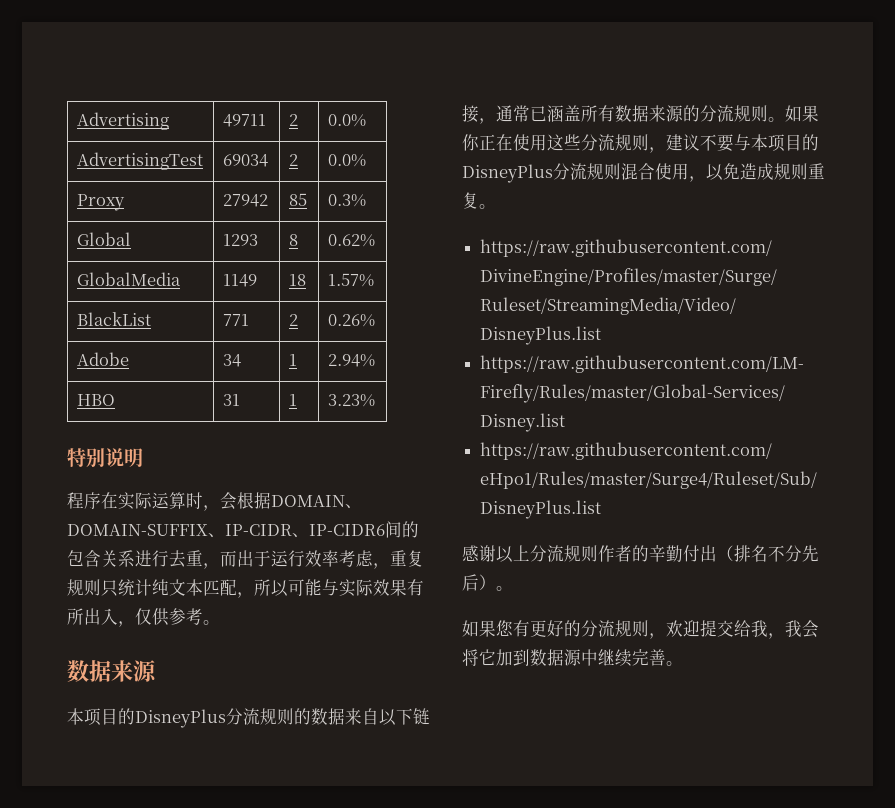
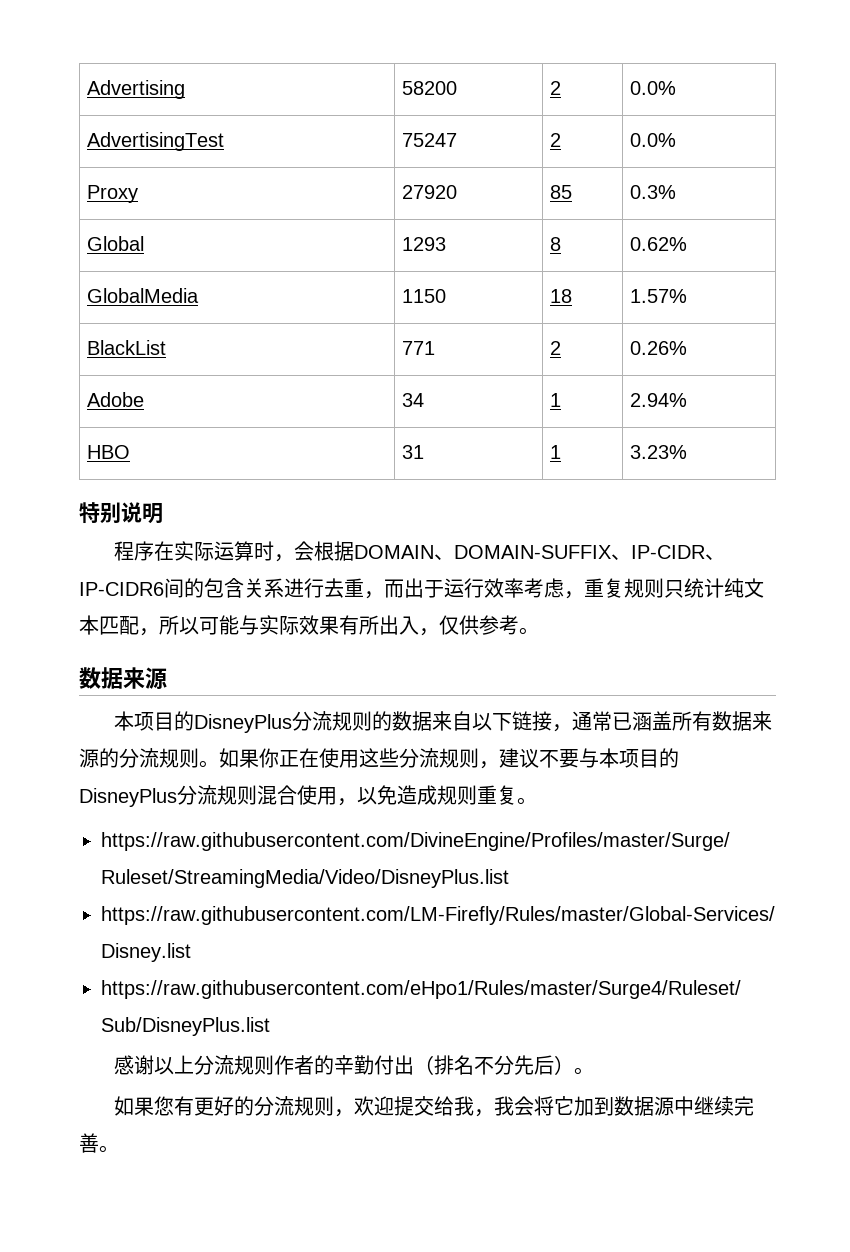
- Advertising | 49711 | 2 | 0.0%
+ Advertising | 58200 | 2 | 0.0%
- AdvertisingTest | 69034 | 2 | 0.0%
+ AdvertisingTest | 75247 | 2 | 0.0%
- Proxy | 27942 | 85 | 0.3%
+ Proxy | 27920 | 85 | 0.3%
- GlobalMedia | 1149 | 18 | 1.57%
+ GlobalMedia | 1150 | 18 | 1.57%

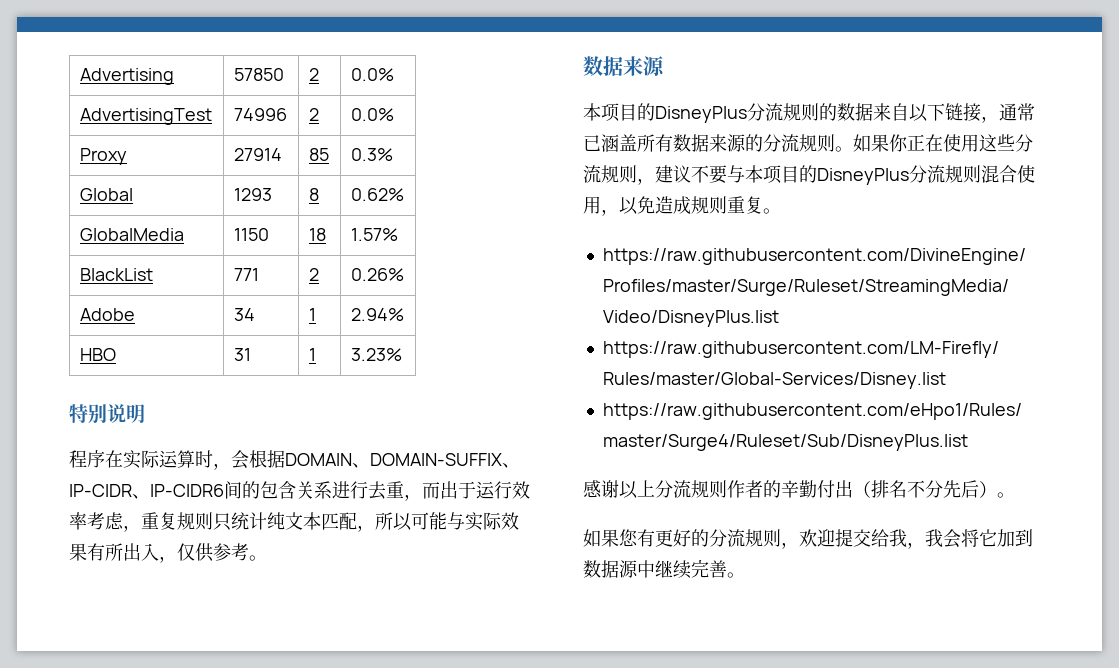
- Advertising | 58200 | 2 | 0.0%
+ Advertising | 57850 | 2 | 0.0%
- AdvertisingTest | 75247 | 2 | 0.0%
+ AdvertisingTest | 74996 | 2 | 0.0%
- Proxy | 27920 | 85 | 0.3%
+ Proxy | 27914 | 85 | 0.3%

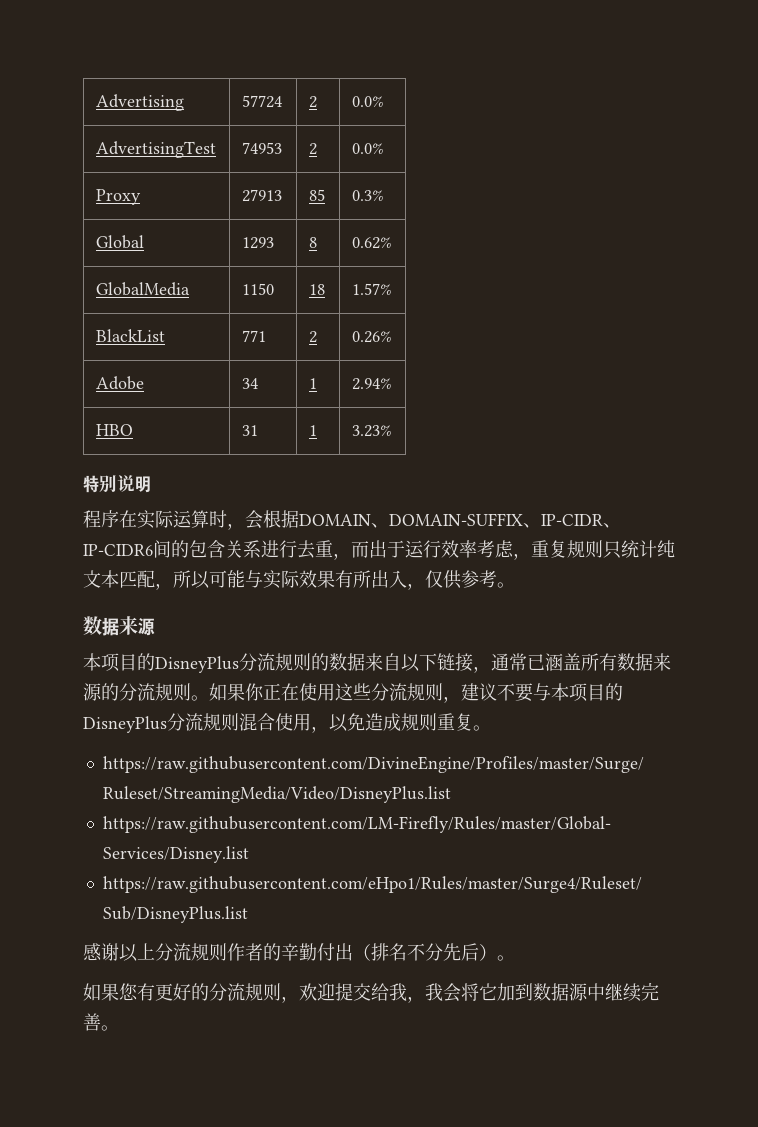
- Advertising | 57850 | 2 | 0.0%
+ Advertising | 57724 | 2 | 0.0%
- AdvertisingTest | 74996 | 2 | 0.0%
+ AdvertisingTest | 74953 | 2 | 0.0%
- Proxy | 27914 | 85 | 0.3%
+ Proxy | 27913 | 85 | 0.3%

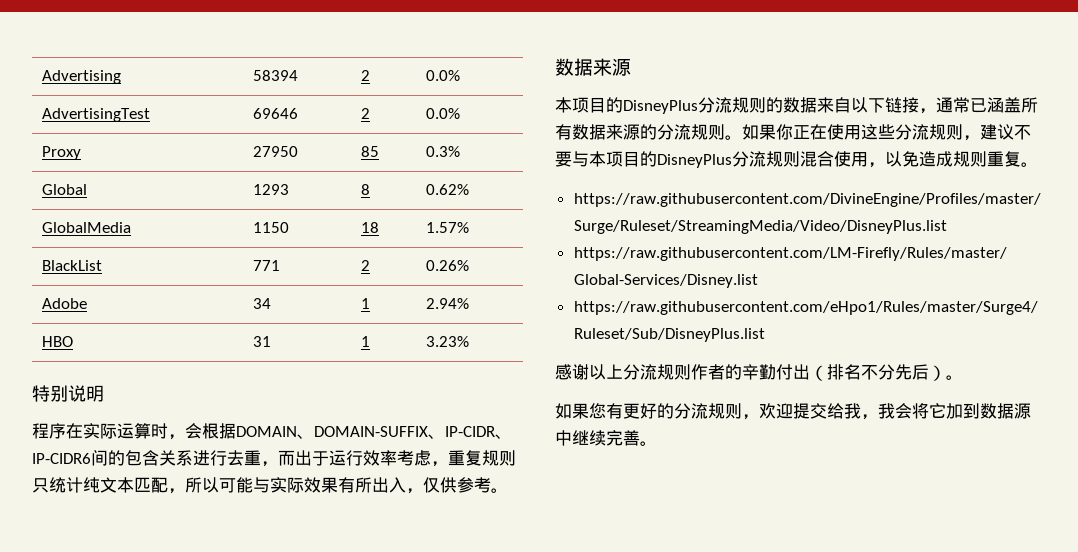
- Advertising | 57724 | 2 | 0.0%
+ Advertising | 58394 | 2 | 0.0%
- AdvertisingTest | 74953 | 2 | 0.0%
+ AdvertisingTest | 69646 | 2 | 0.0%
- Proxy | 27913 | 85 | 0.3%
+ Proxy | 27950 | 85 | 0.3%

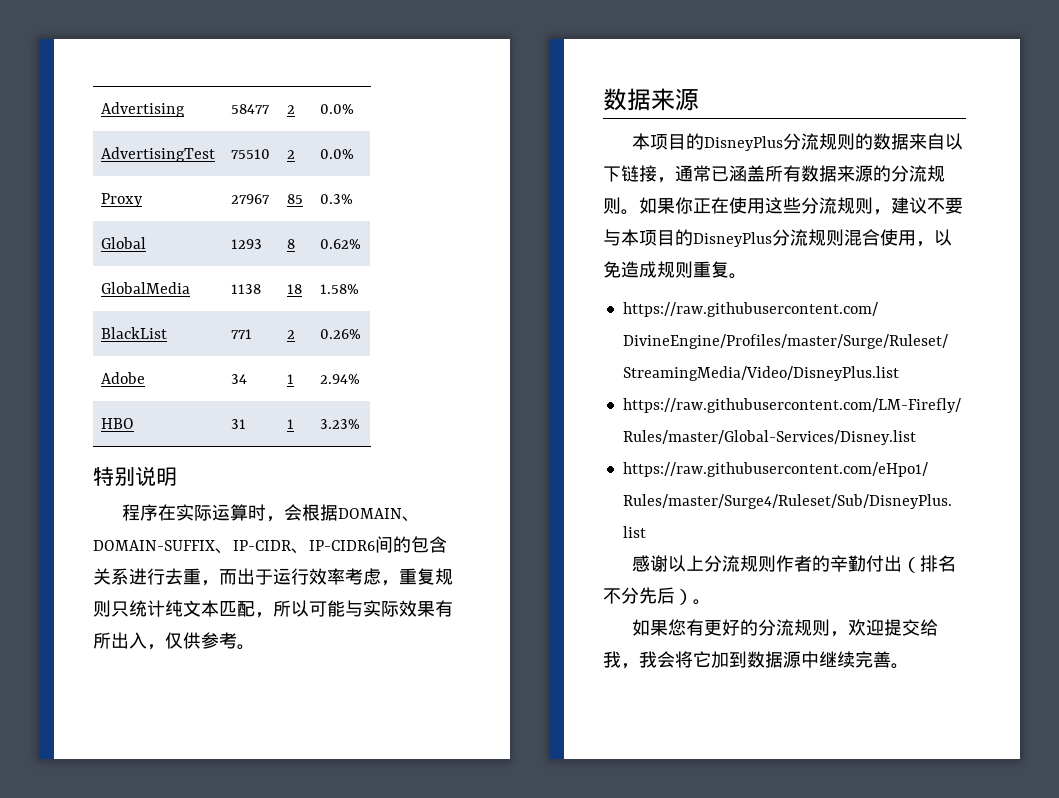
- Advertising | 58394 | 2 | 0.0%
+ Advertising | 58477 | 2 | 0.0%
- AdvertisingTest | 69646 | 2 | 0.0%
+ AdvertisingTest | 75510 | 2 | 0.0%
- Proxy | 27950 | 85 | 0.3%
+ Proxy | 27967 | 85 | 0.3%
- GlobalMedia | 1150 | 18 | 1.57%
+ GlobalMedia | 1138 | 18 | 1.58%

